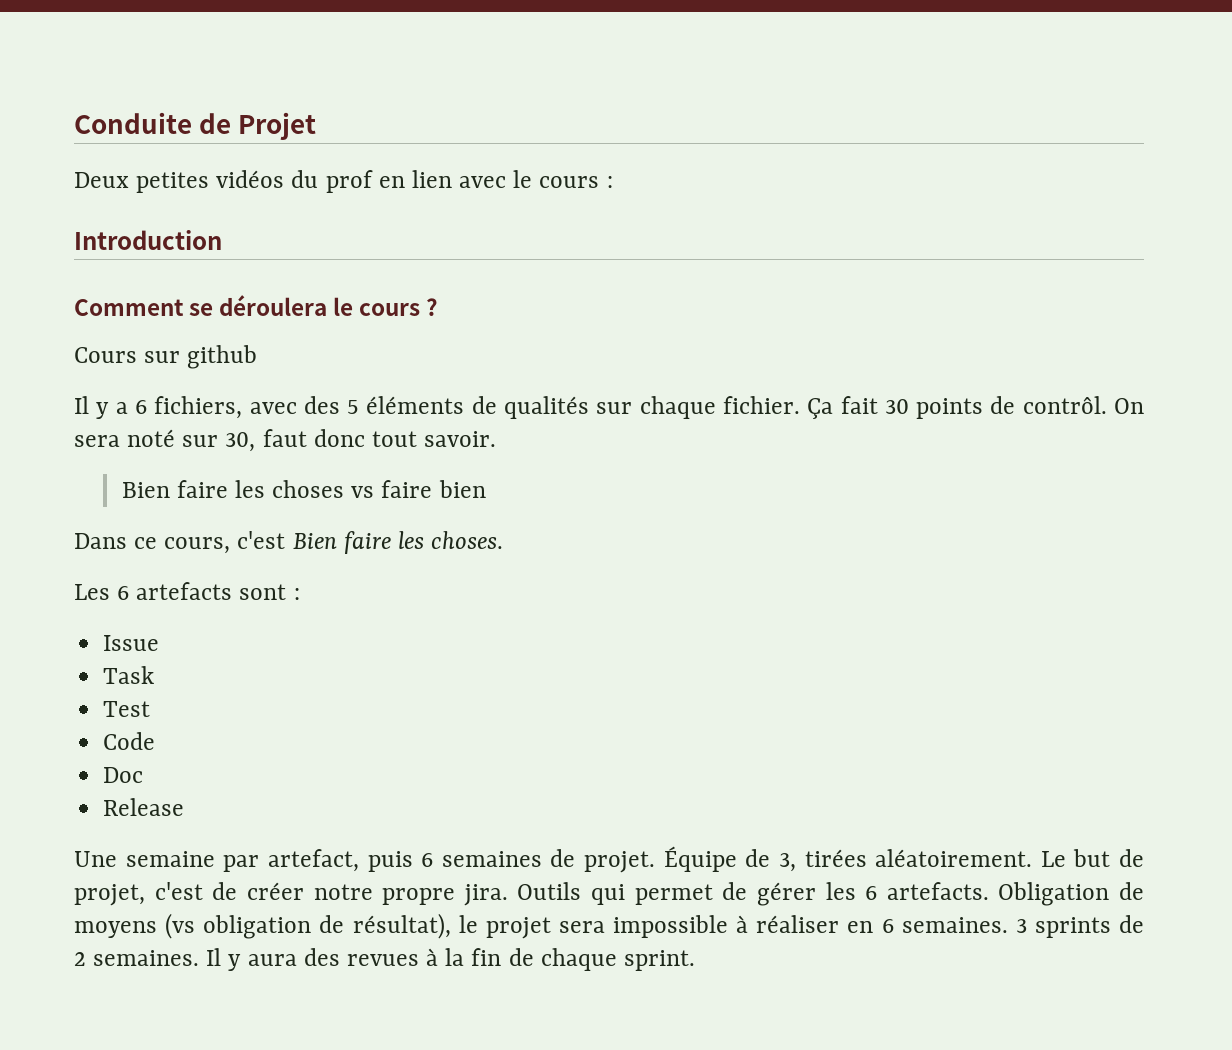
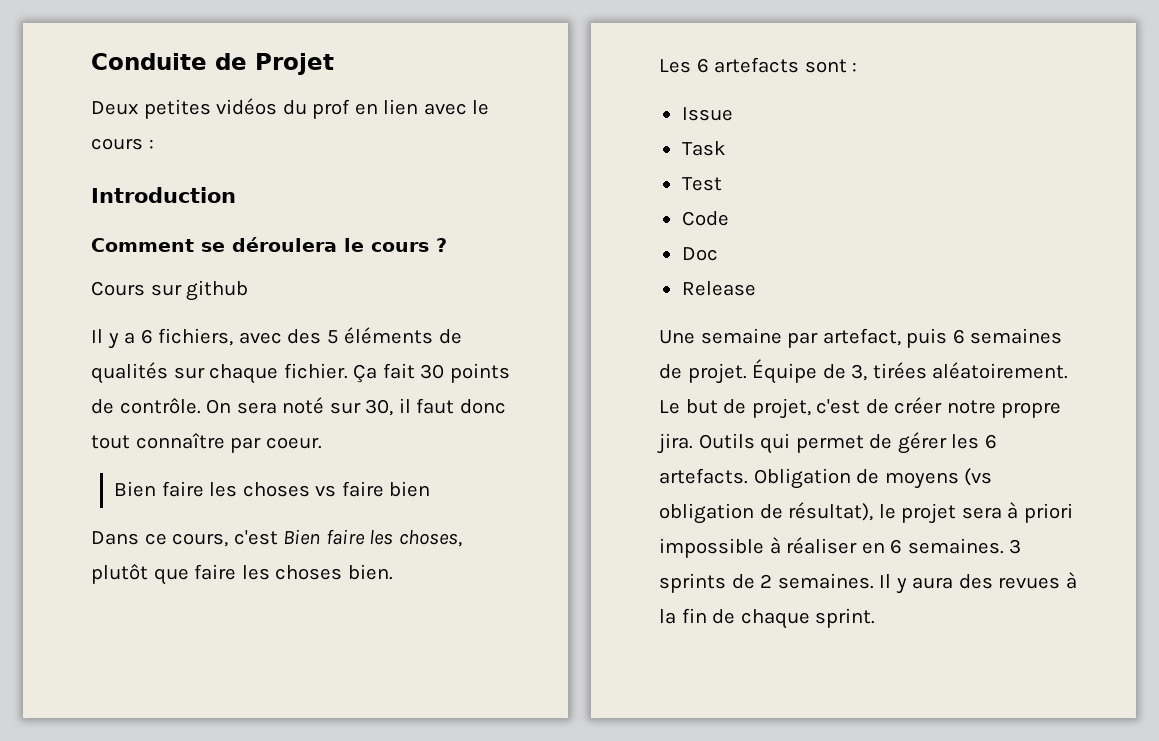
- Ça fait 30 points de contrôl.
+ Ça fait 30 points de contrôle.
- On sera noté sur 30, faut donc tout savoir.
+ On sera noté sur 30, il faut donc tout connaître par coeur.
- Dans ce cours, c'est Bien faire les choses.
+ Dans ce cours, c'est Bien faire les choses, plutôt que faire les choses bien.
- Obligation de moyens (vs obligation de résultat), le projet sera impossible à réaliser en 6 semaines.
+ Obligation de moyens (vs obligation de résultat), le projet sera à priori impossible à réaliser en 6 semaines.

